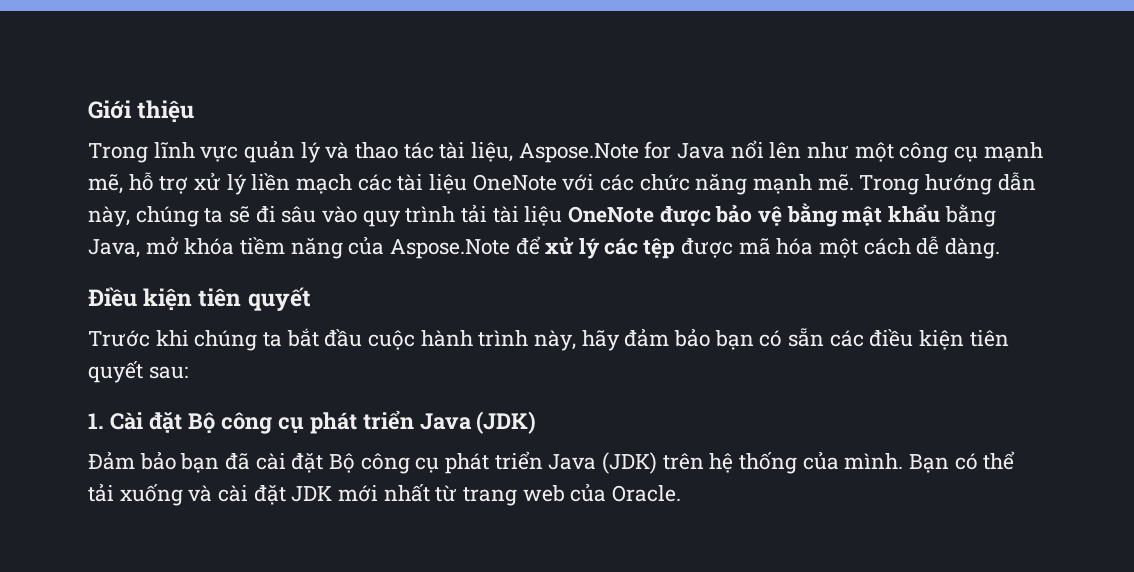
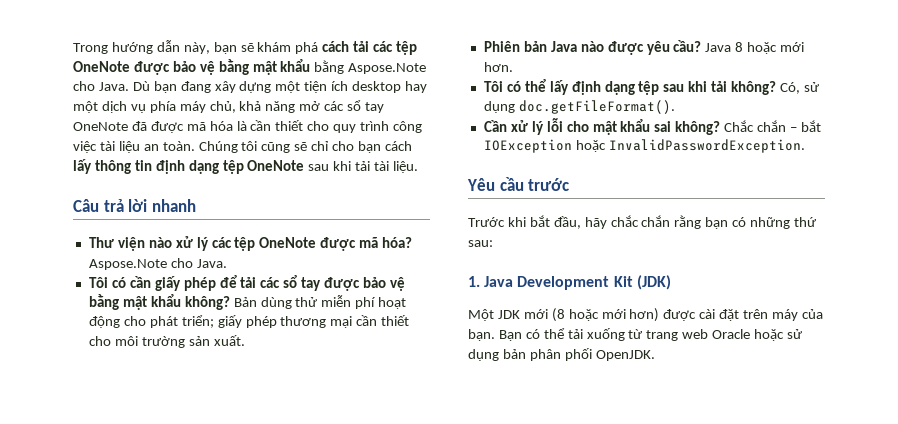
- Giới thiệu
- Trong lĩnh vực quản lý và thao tác tài liệu, Aspose.Note for Java nổi lên như một công cụ mạnh mẽ, hỗ trợ xử lý liền mạch các tài liệu OneNote với các chức năng mạnh mẽ. Trong hướng dẫn này, chúng ta sẽ đi sâu vào quy trình tải tài liệu OneNote được bảo vệ bằng mật khẩu bằng Java, mở khóa tiềm năng của Aspose.Note để xử lý các tệp được mã hóa một cách dễ dàng.
- Điều kiện tiên quyết
- Trước khi chúng ta bắt đầu cuộc hành trình này, hãy đảm bảo bạn có sẵn các điều kiện tiên quyết sau:
- 1. Cài đặt Bộ công cụ phát triển Java (JDK)
- Đảm bảo bạn đã cài đặt Bộ công cụ phát triển Java (JDK) trên hệ thống của mình.
+ Trong hướng dẫn này, bạn sẽ khám phá cách tải các tệp OneNote được bảo vệ bằng mật khẩu bằng Aspose.Note cho Java. Dù bạn đang xây dựng một tiện ích desktop hay một dịch vụ phía máy chủ, khả năng mở các sổ tay OneNote đã được mã hóa là cần thiết cho quy trình công việc tài liệu an toàn. Chúng tôi cũng sẽ chỉ cho bạn cách lấy thông tin định dạng tệp OneNote sau khi tải tài liệu.
+ Câu trả lời nhanh
+ Thư viện nào xử lý các tệp OneNote được mã hóa? Aspose.Note cho Java.
+ Tôi có cần giấy phép để tải các sổ tay được bảo vệ bằng mật khẩu không? Bản dùng thử miễn phí hoạt động cho phát triển; giấy phép thương mại cần thiết cho môi trường sản xuất.
+ Phiên bản Java nào được yêu cầu? Java 8 hoặc mới hơn.
+ Tôi có thể lấy định dạng tệp sau khi tải không? Có, sử dụng doc.getFileFormat().
+ Cần xử lý lỗi cho mật khẩu sai không? Chắc chắn – bắt IOException hoặc InvalidPasswordException.
+ Yêu cầu trước
+ Trước khi bắt đầu, hãy chắc chắn rằng bạn có những thứ sau:
+ 1. Java Development Kit (JDK)
+ Một JDK mới (8 hoặc mới hơn) được cài đặt trên máy của bạn.
- Bạn có thể tải xuống và cài đặt JDK mới nhất từ trang web của Oracle.
+ Bạn có thể tải xuống từ trang web Oracle hoặc sử dụng bản phân phối OpenJDK.

